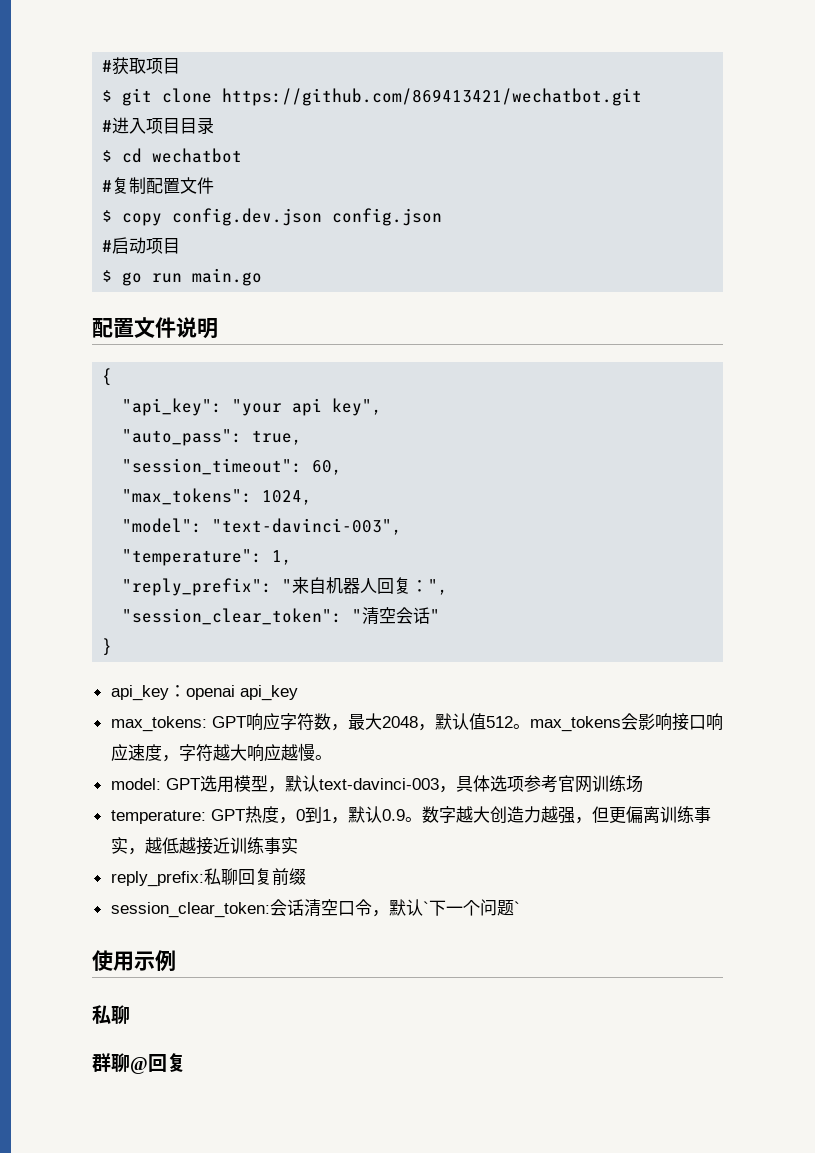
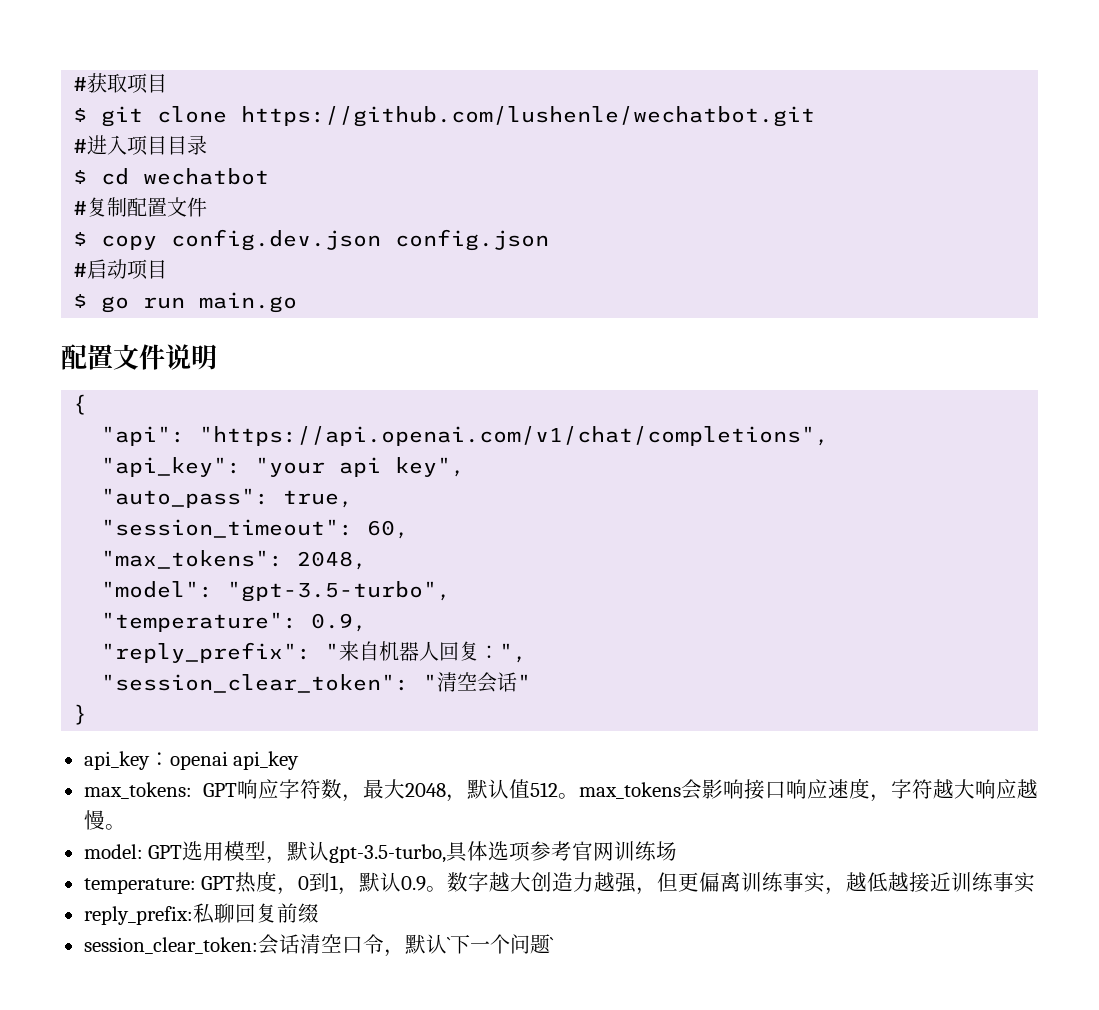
- $ git clone https://github.com/869413421/wechatbot.git
+ $ git clone https://github.com/lushenle/wechatbot.git
+ "api": "https://api.openai.com/v1/chat/completions",
- "max_tokens": 1024,
+ "max_tokens": 2048,
- "model": "text-davinci-003",
+ "model": "gpt-3.5-turbo",
- "temperature": 1,
+ "temperature": 0.9,
- model: GPT选用模型，默认text-davinci-003，具体选项参考官网训练场
+ model: GPT选用模型，默认gpt-3.5-turbo,具体选项参考官网训练场
- 使用示例
- 私聊
- 群聊@回复

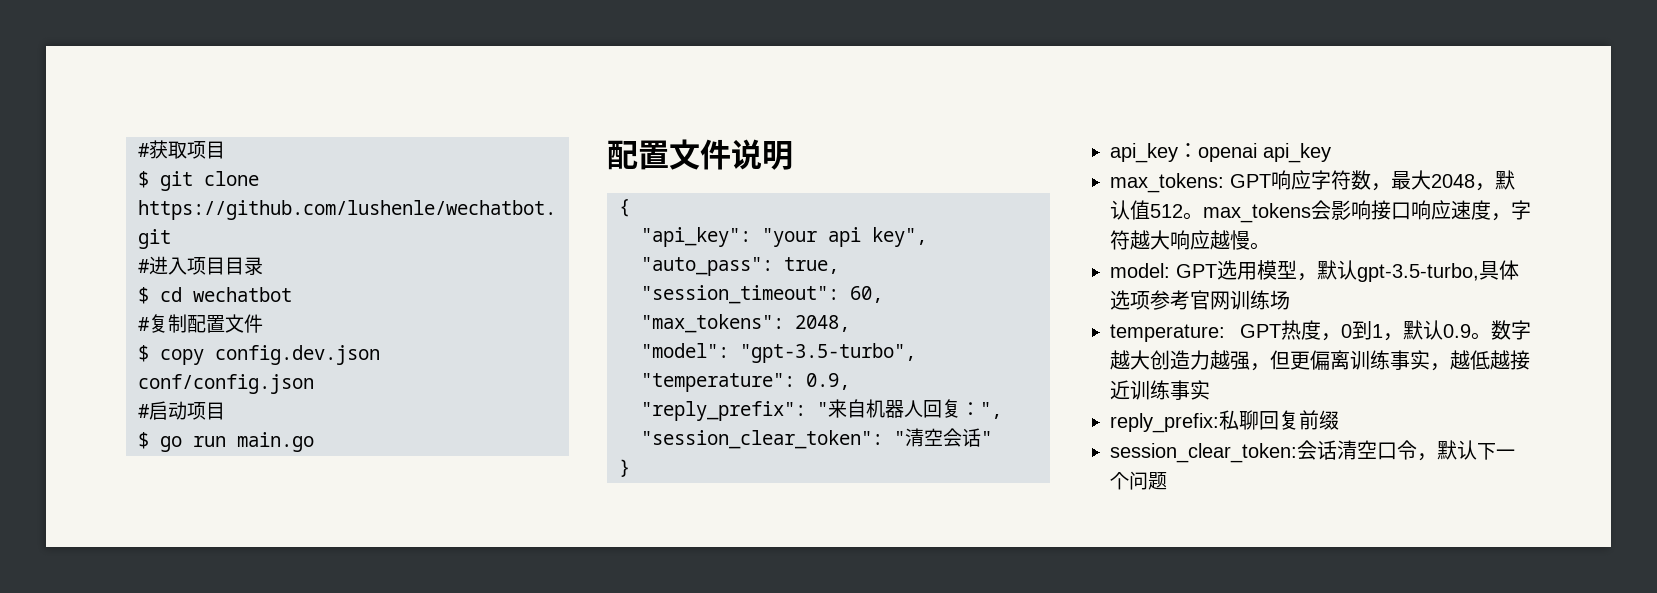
- $ copy config.dev.json config.json
+ $ copy config.dev.json conf/config.json
- "api": "https://api.openai.com/v1/chat/completions",
- session_clear_token:会话清空口令，默认`下一个问题`
+ session_clear_token:会话清空口令，默认下一个问题

